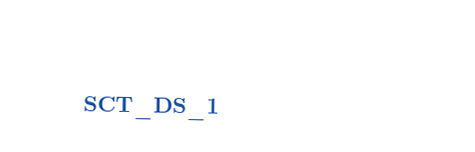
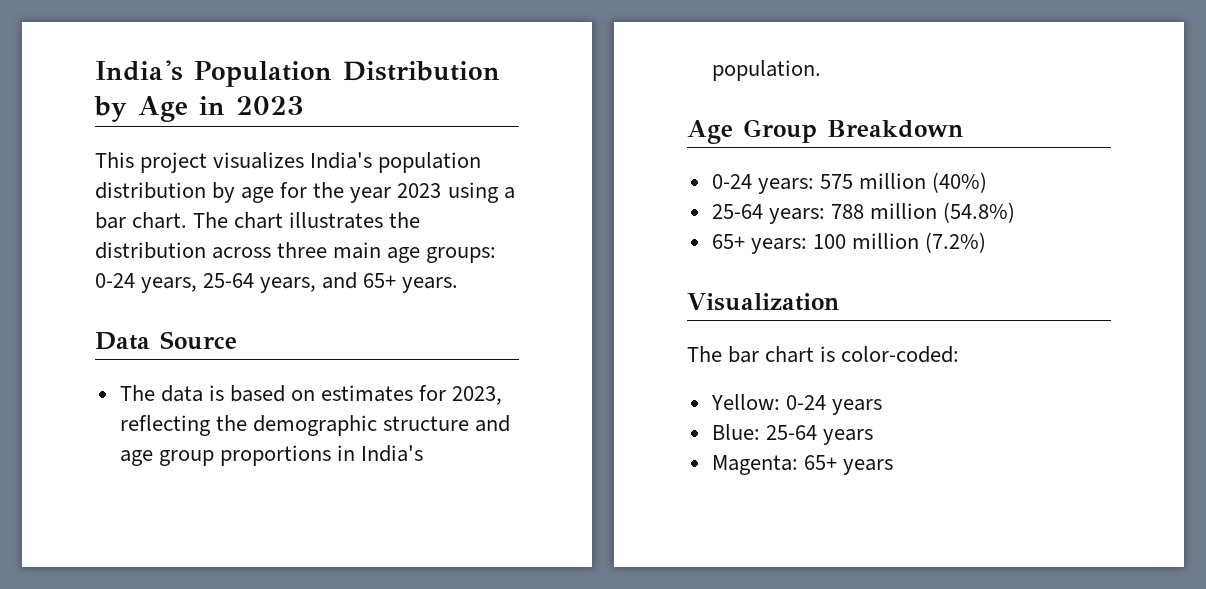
- SCT_DS_1
+ India's Population Distribution by Age in 2023
+ This project visualizes India's population distribution by age for the year 2023 using a bar chart. The chart illustrates the distribution across three main age groups: 0-24 years, 25-64 years, and 65+ years.
+ Data Source
+ The data is based on estimates for 2023, reflecting the demographic structure and age group proportions in India's population.
+ Age Group Breakdown
+ 0-24 years: 575 million (40%)
+ 25-64 years: 788 million (54.8%)
+ 65+ years: 100 million (7.2%)
+ Visualization
+ The bar chart is color-coded:
+ Yellow: 0-24 years
+ Blue: 25-64 years
+ Magenta: 65+ years

